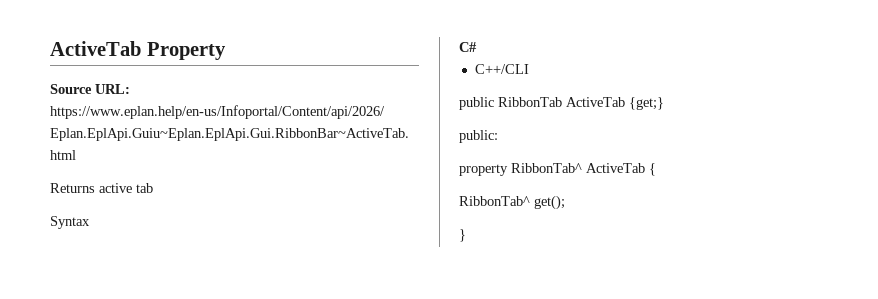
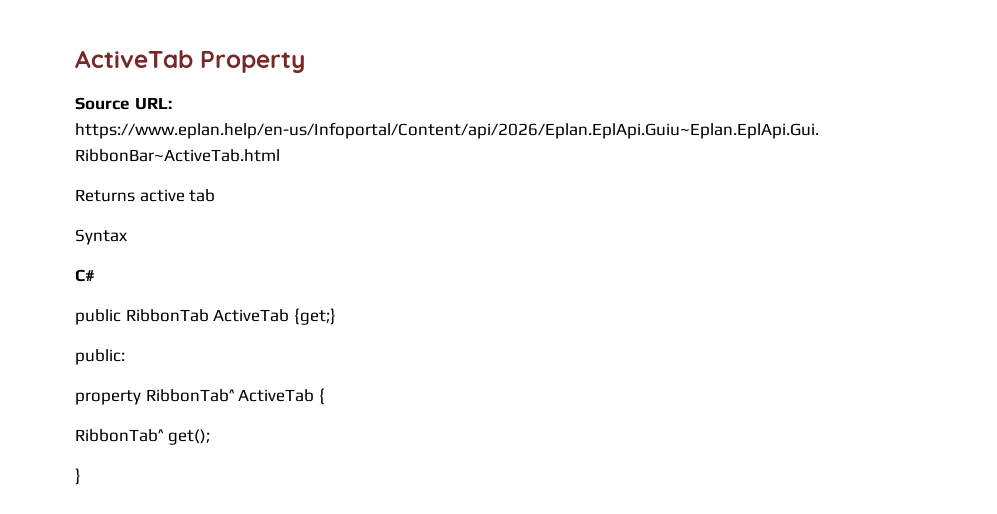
- C++/CLI

